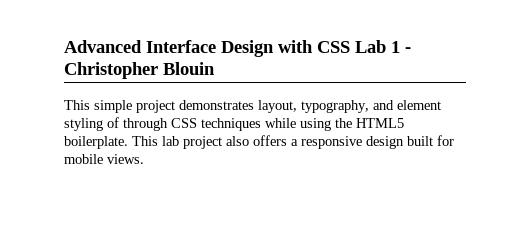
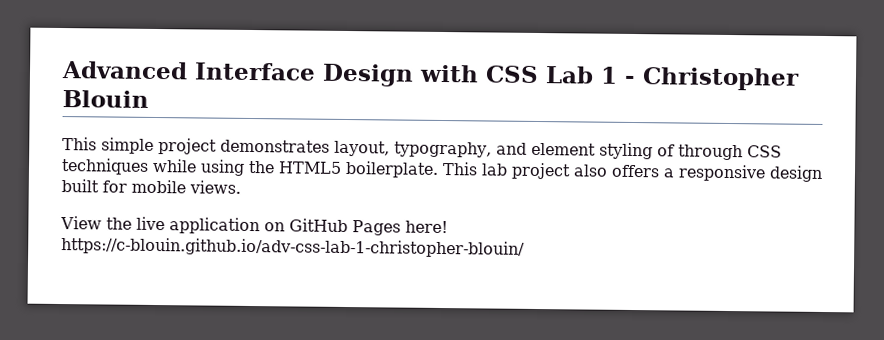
+ View the live application on GitHub Pages here! https://c-blouin.github.io/adv-css-lab-1-christopher-blouin/

